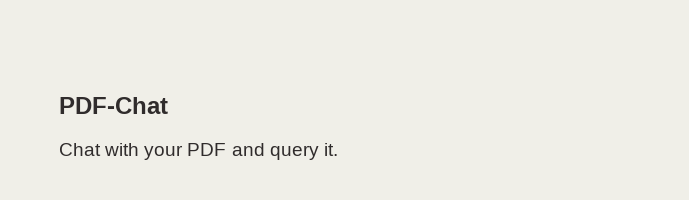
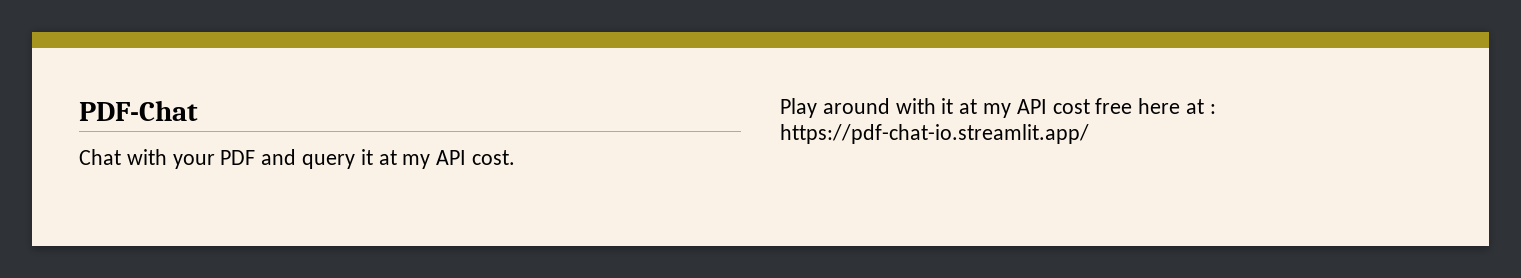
- Chat with your PDF and query it.
+ Chat with your PDF and query it at my API cost.
+ Play around with it at my API cost free here at : https://pdf-chat-io.streamlit.app/

